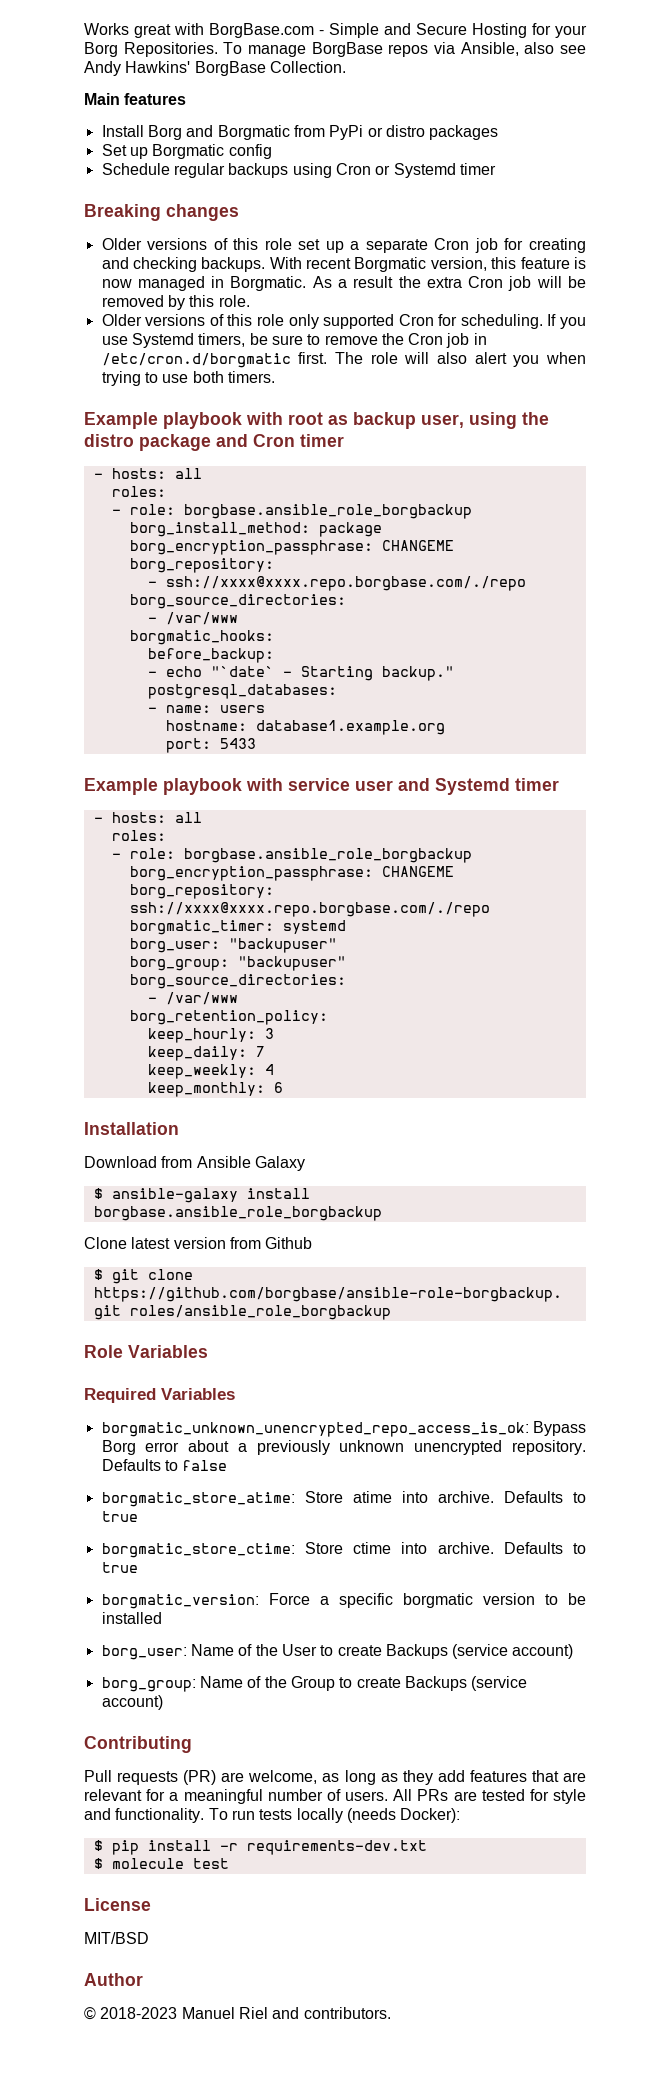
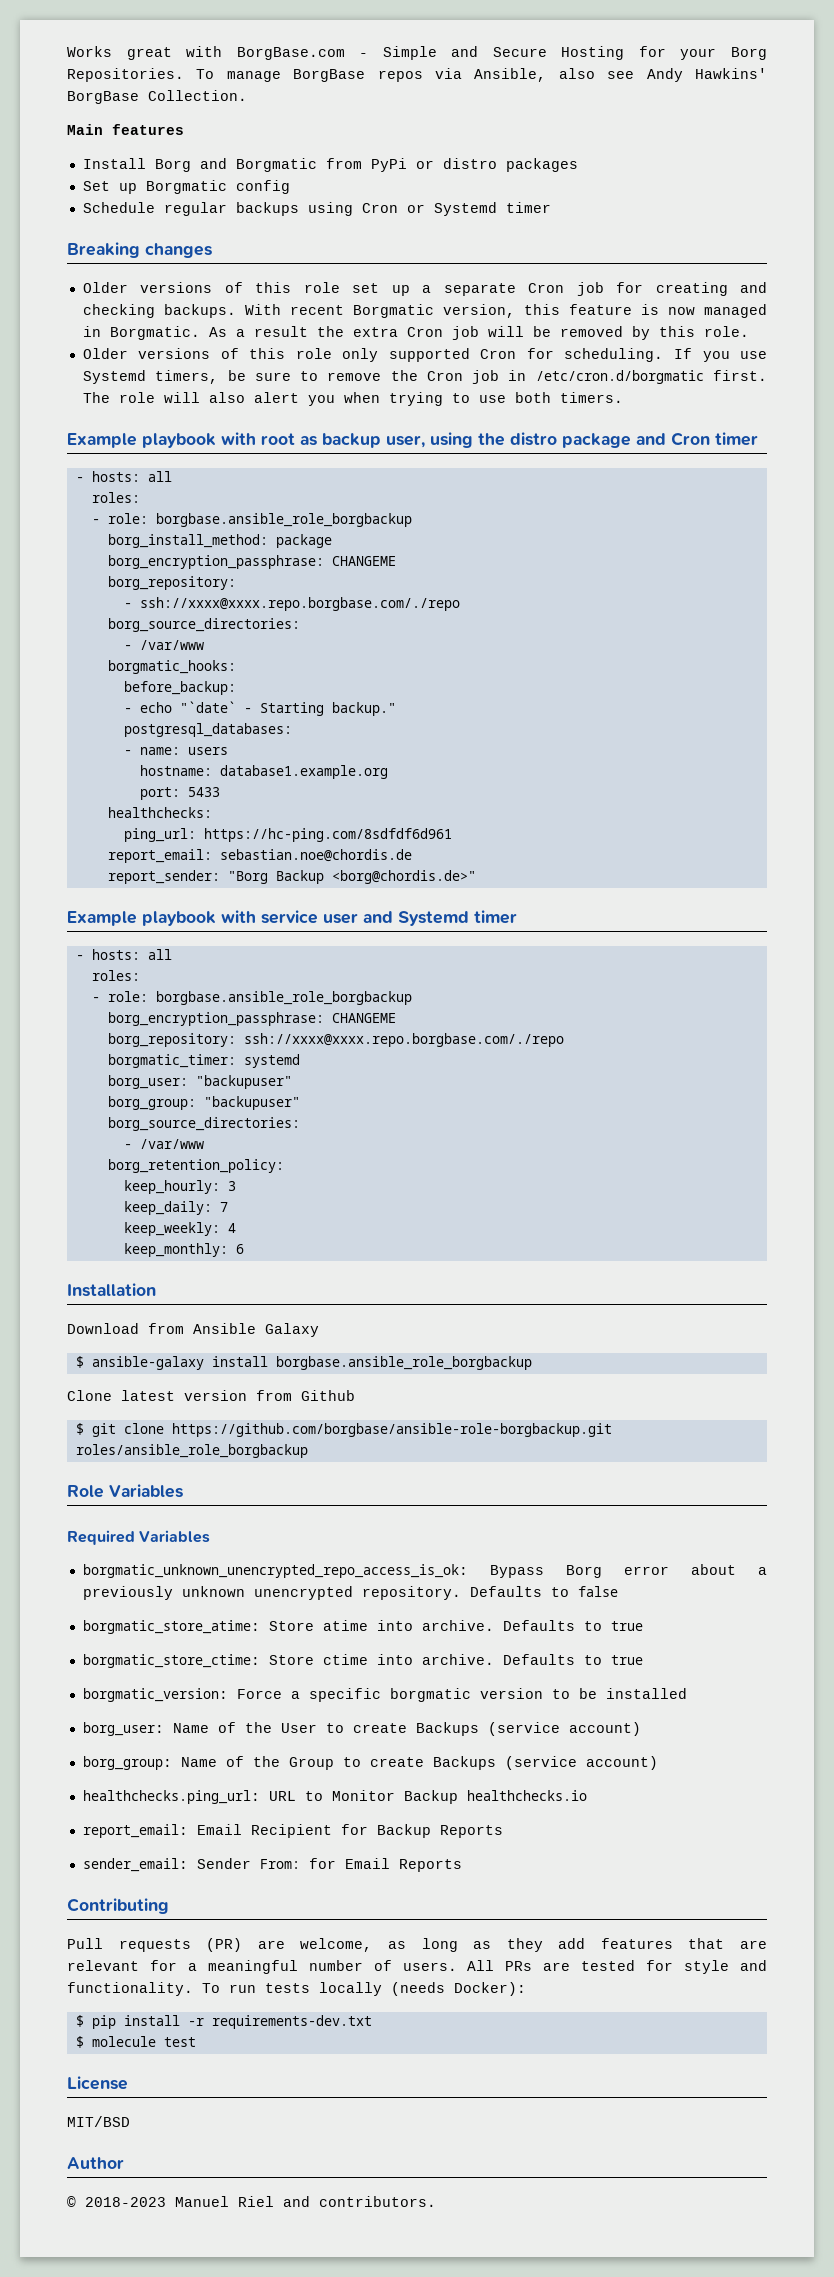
+ healthchecks:
+ ping_url: https://hc-ping.com/8sdfdf6d961
+ report_email: sebastian.noe@chordis.de
+ report_sender: "Borg Backup <borg@chordis.de>"
+ healthchecks.ping_url: URL to Monitor Backup healthchecks.io
+ report_email: Email Recipient for Backup Reports
+ sender_email: Sender From: for Email Reports

